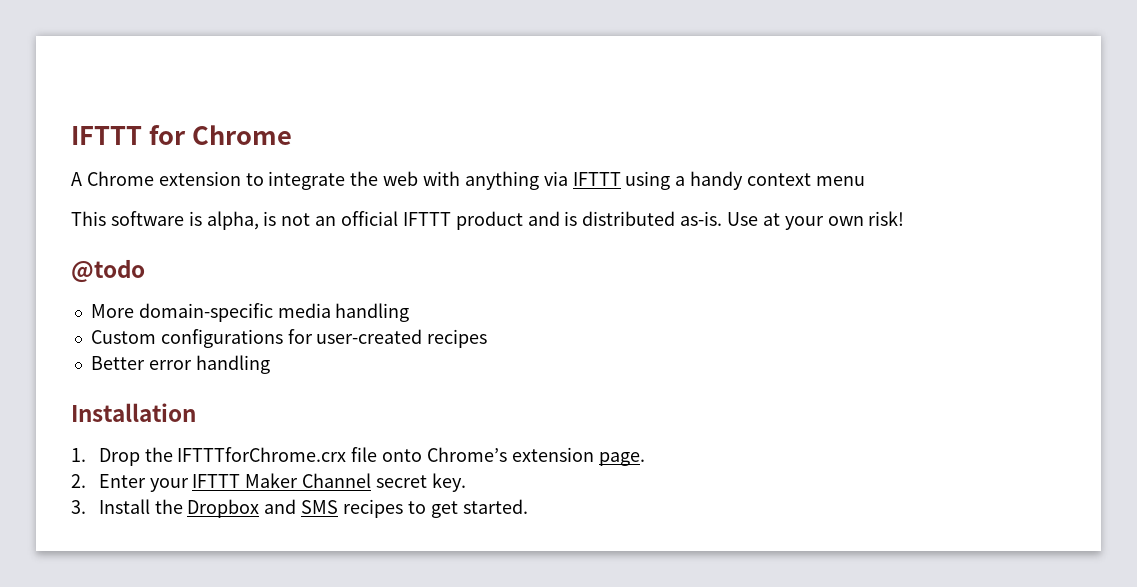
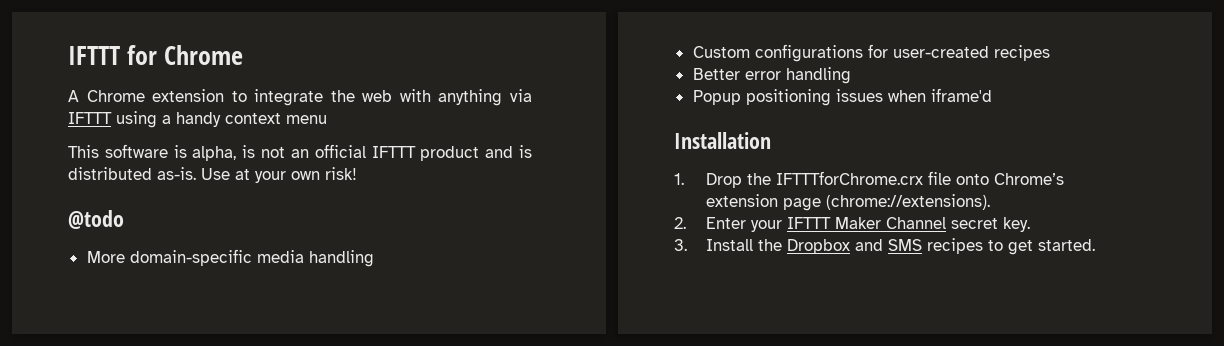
+ Popup positioning issues when iframe'd
- 1. Drop the IFTTTforChrome.crx file onto Chrome’s extension page.
+ 1. Drop the IFTTTforChrome.crx file onto Chrome’s extension page (chrome://extensions).

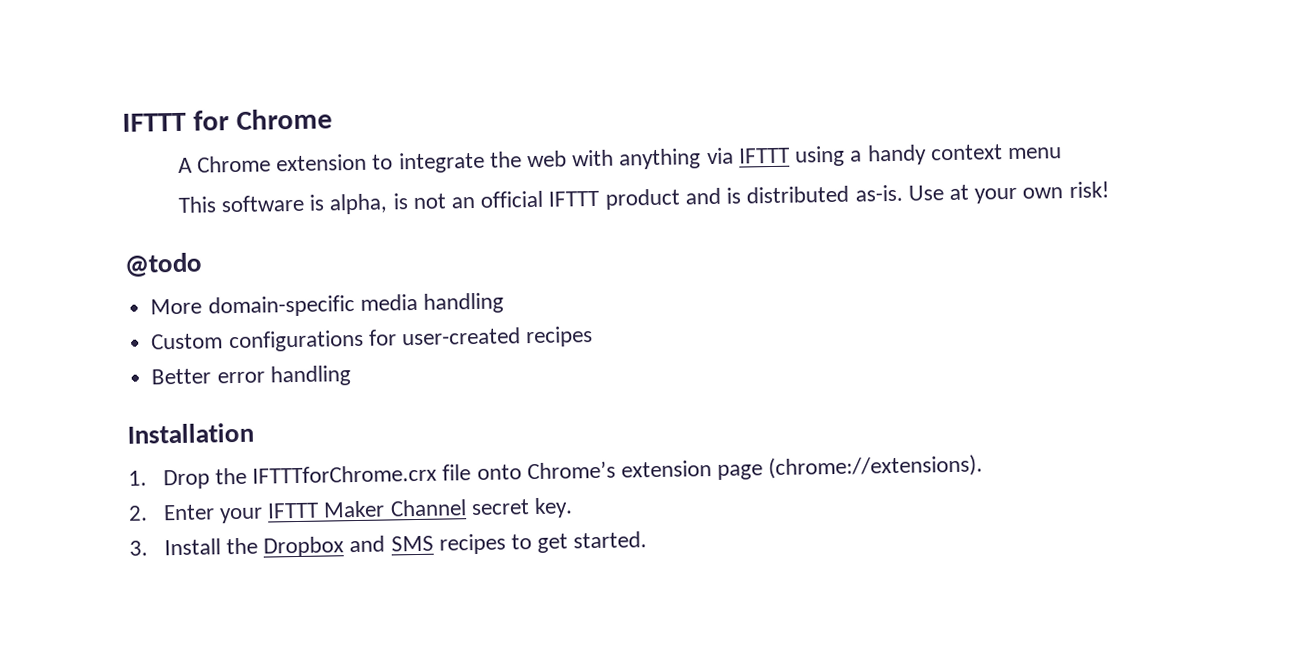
- Popup positioning issues when iframe'd

